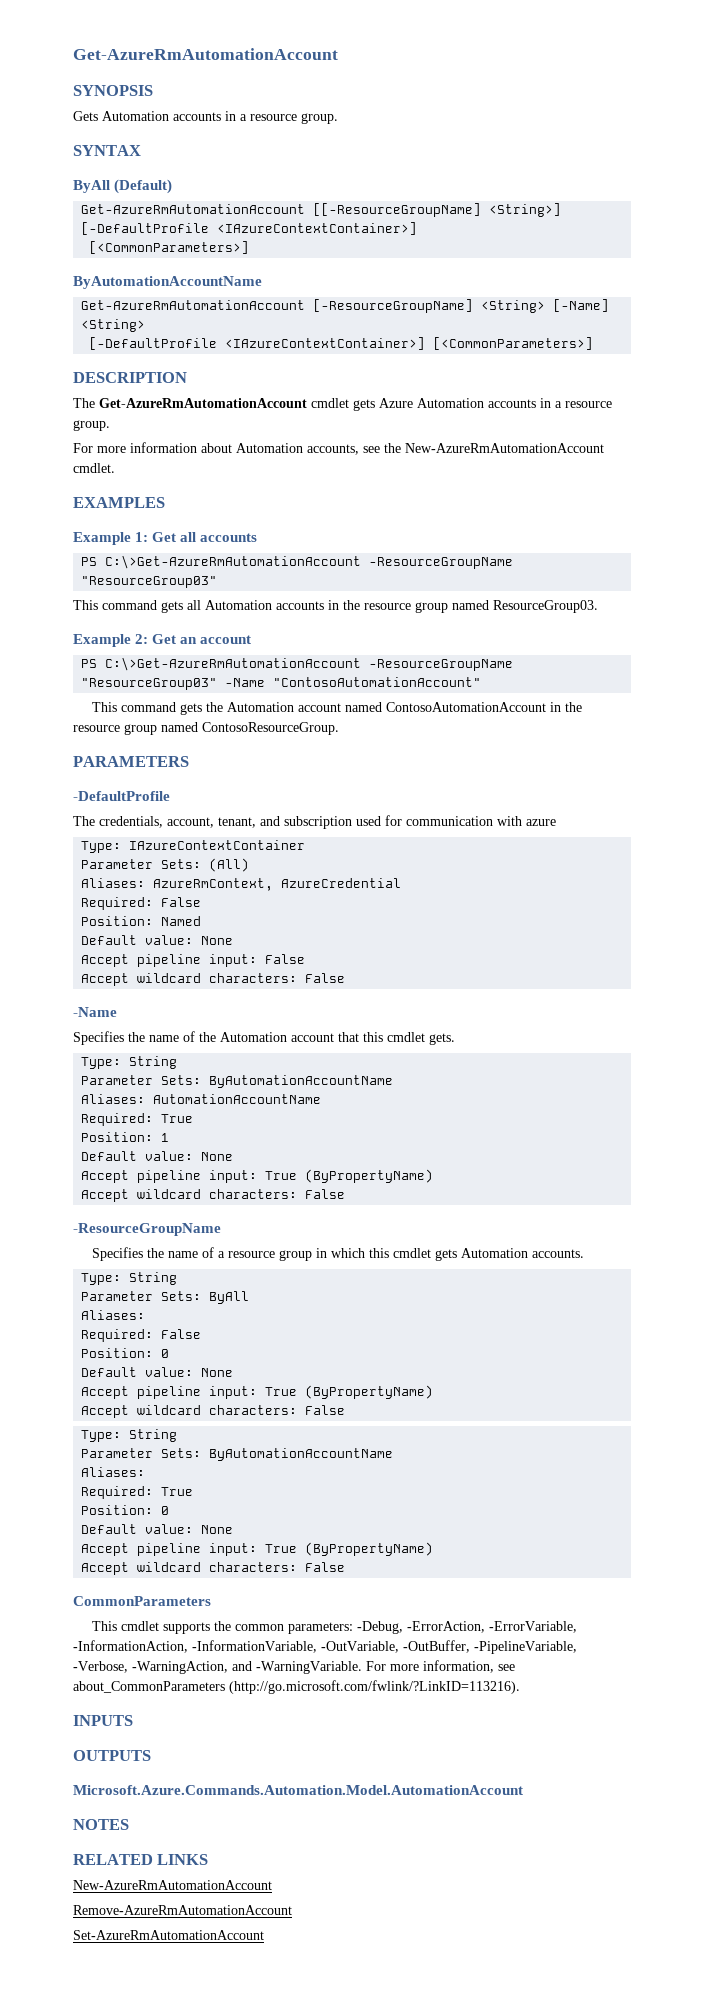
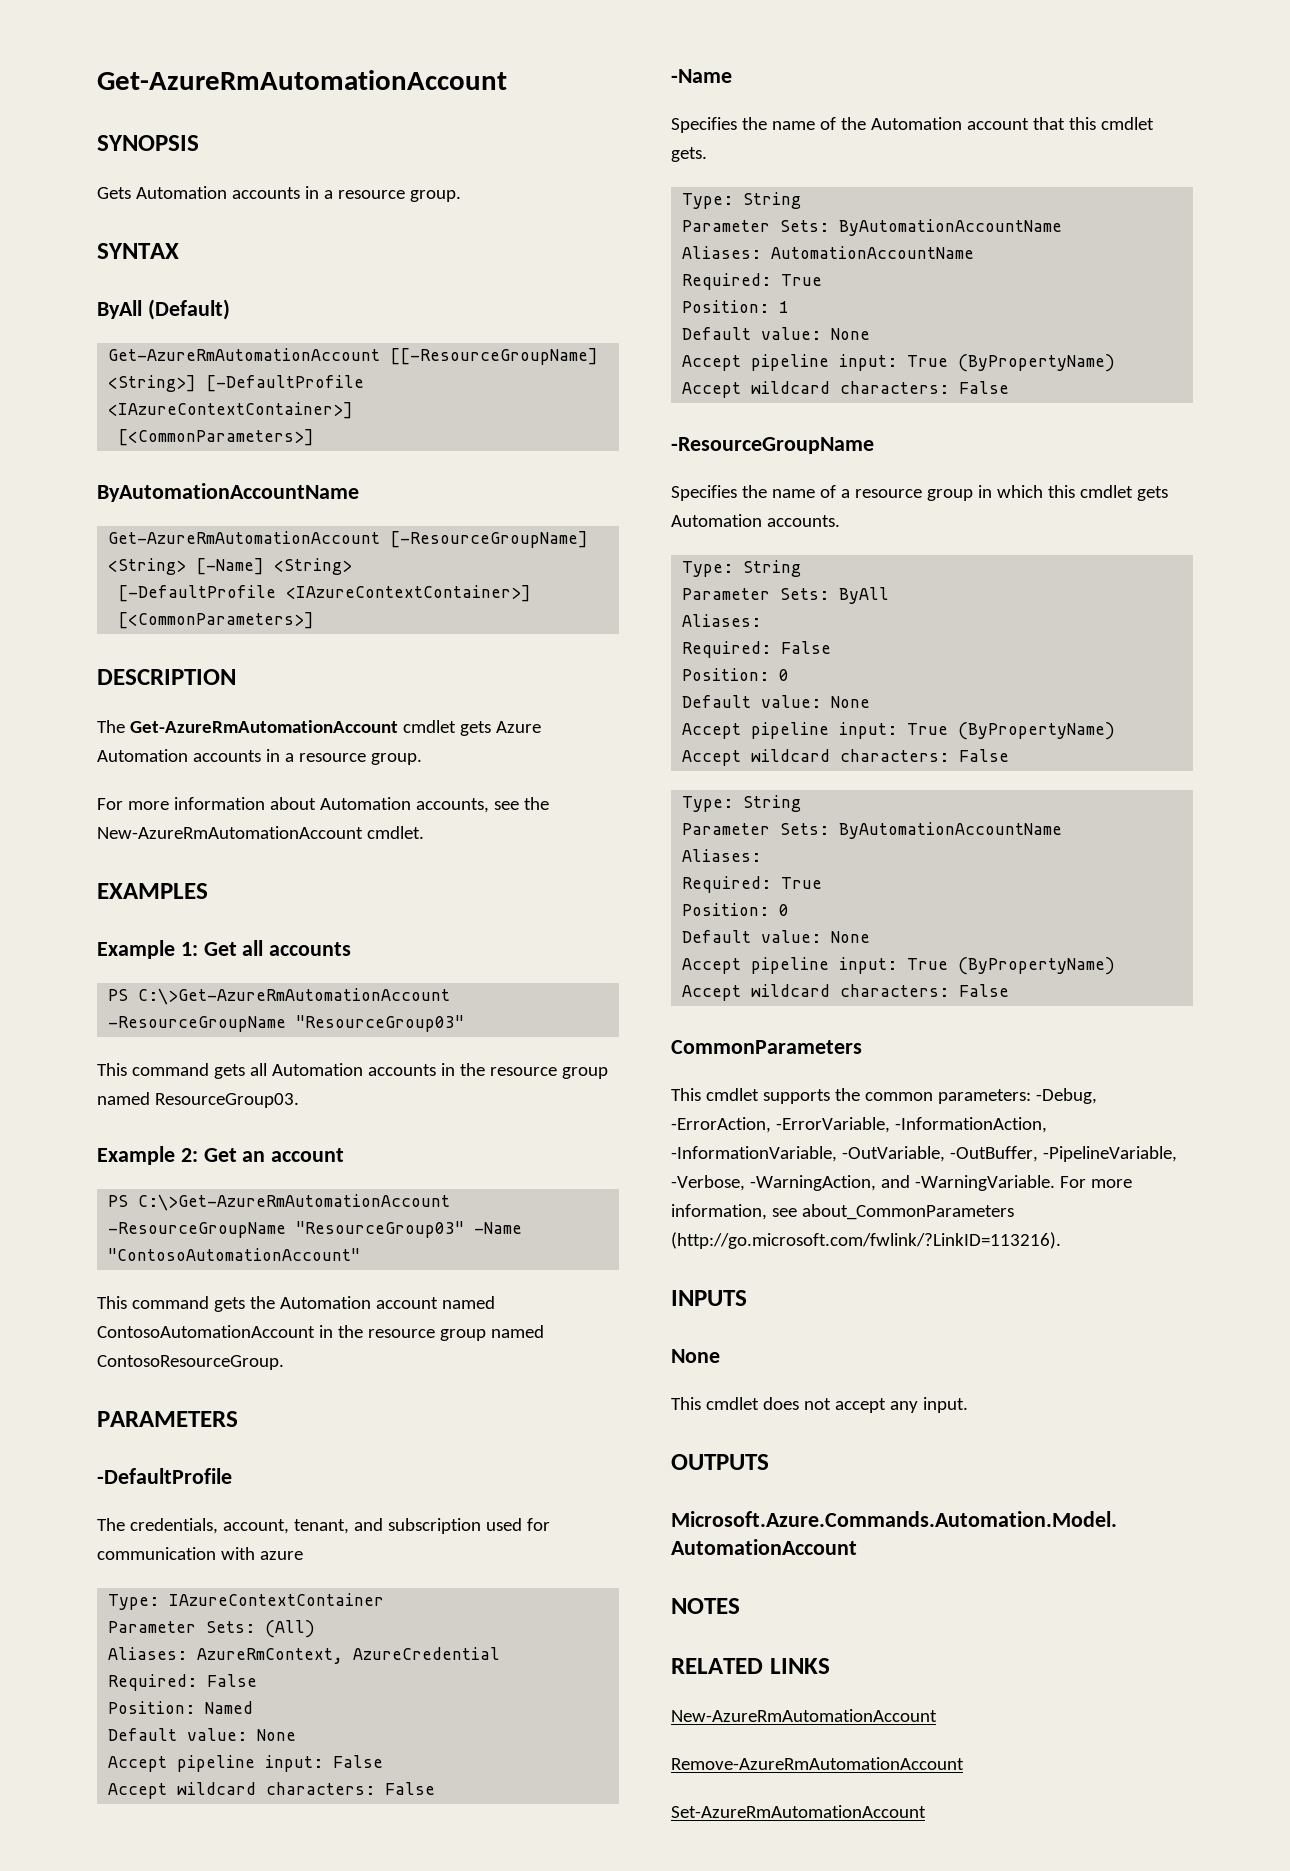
  INPUTS
+ None
+ This cmdlet does not accept any input.

